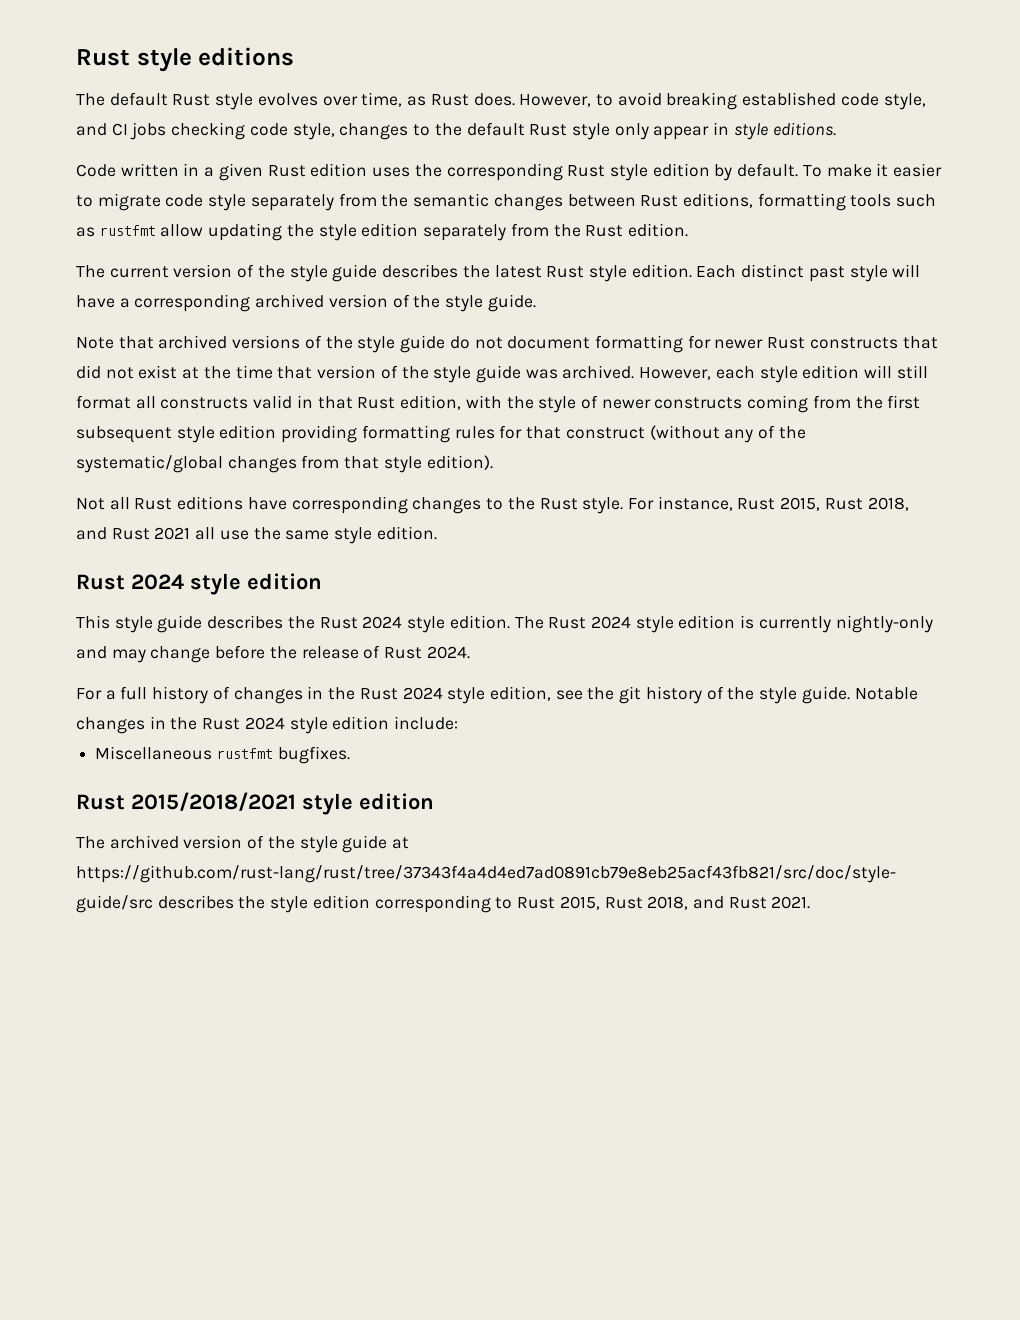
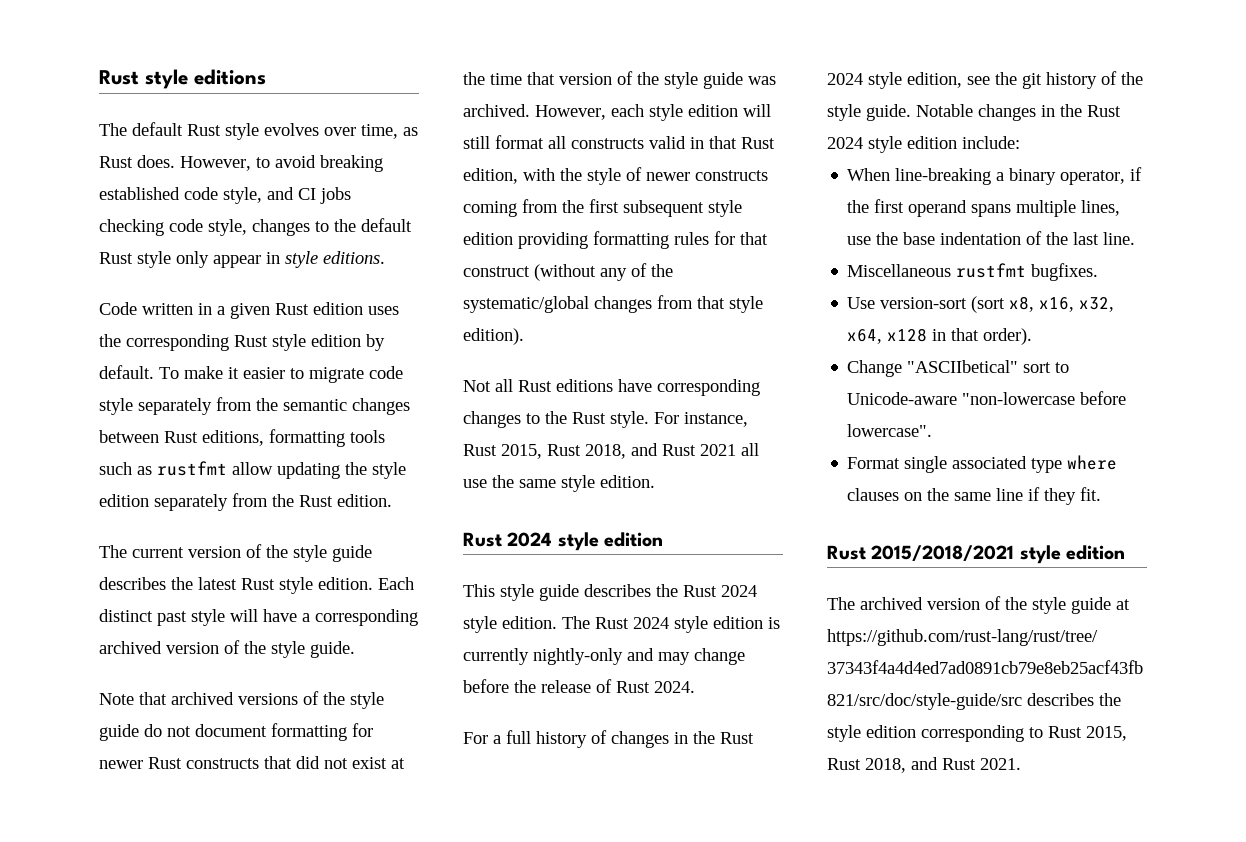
+ When line-breaking a binary operator, if the first operand spans multiple lines, use the base indentation of the last line.
  Miscellaneous rustfmt bugfixes.
+ Use version-sort (sort x8, x16, x32, x64, x128 in that order).
+ Change "ASCIIbetical" sort to Unicode-aware "non-lowercase before lowercase".
+ Format single associated type where clauses on the same line if they fit.

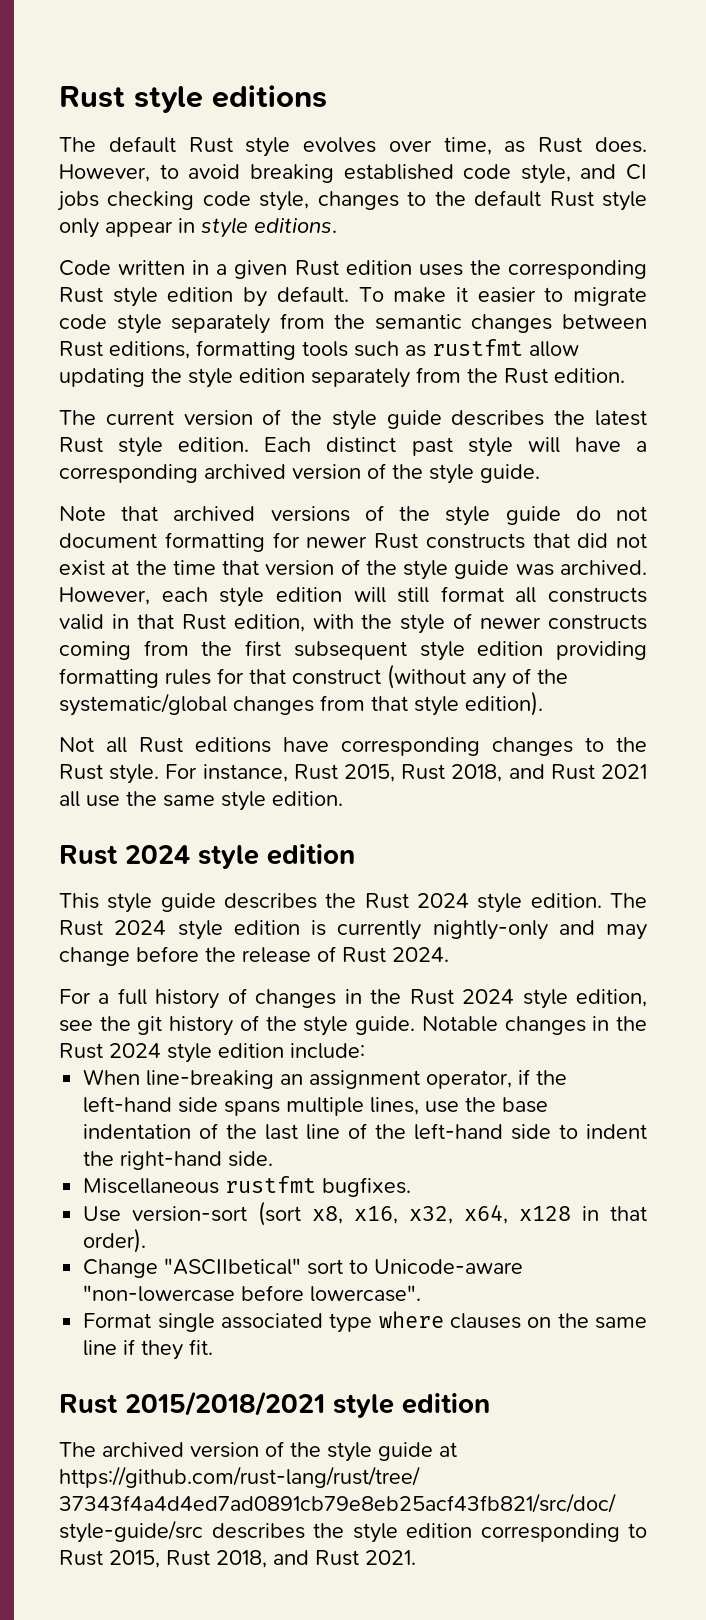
- When line-breaking a binary operator, if the first operand spans multiple lines, use the base indentation of the last line.
+ When line-breaking an assignment operator, if the left-hand side spans multiple lines, use the base indentation of the last line of the left-hand side to indent the right-hand side.

